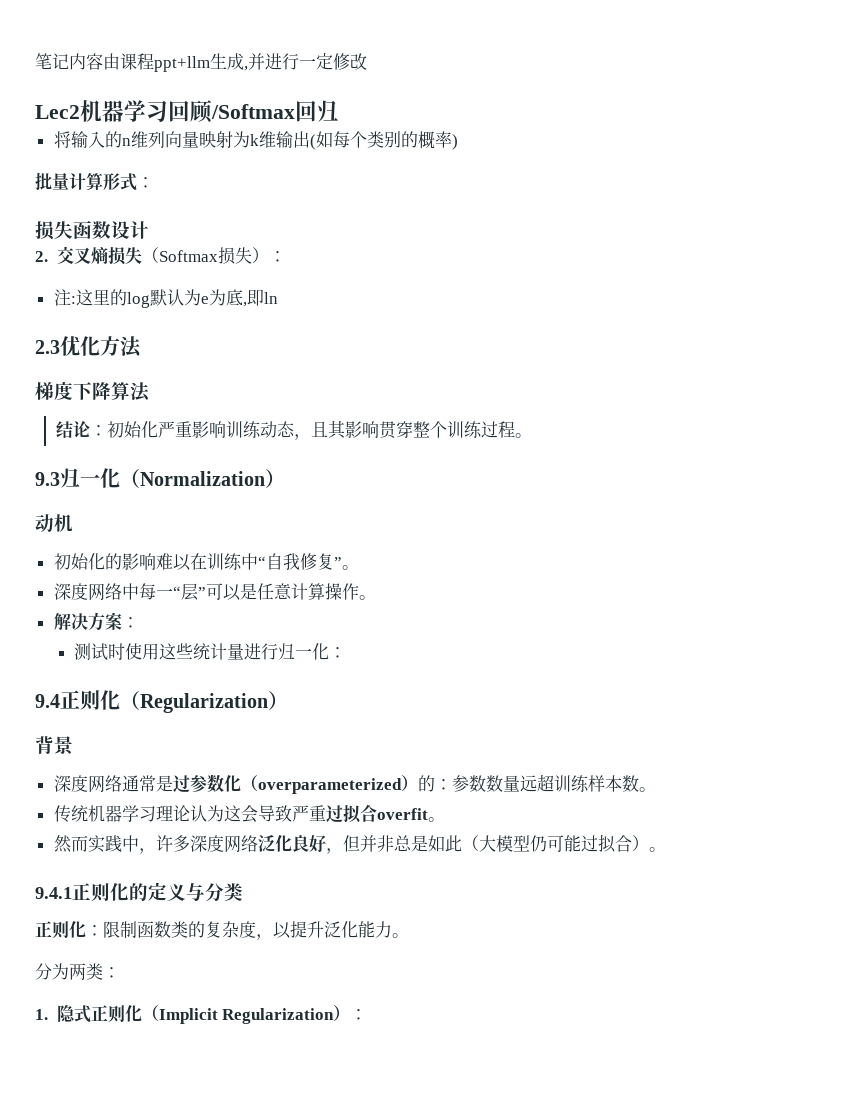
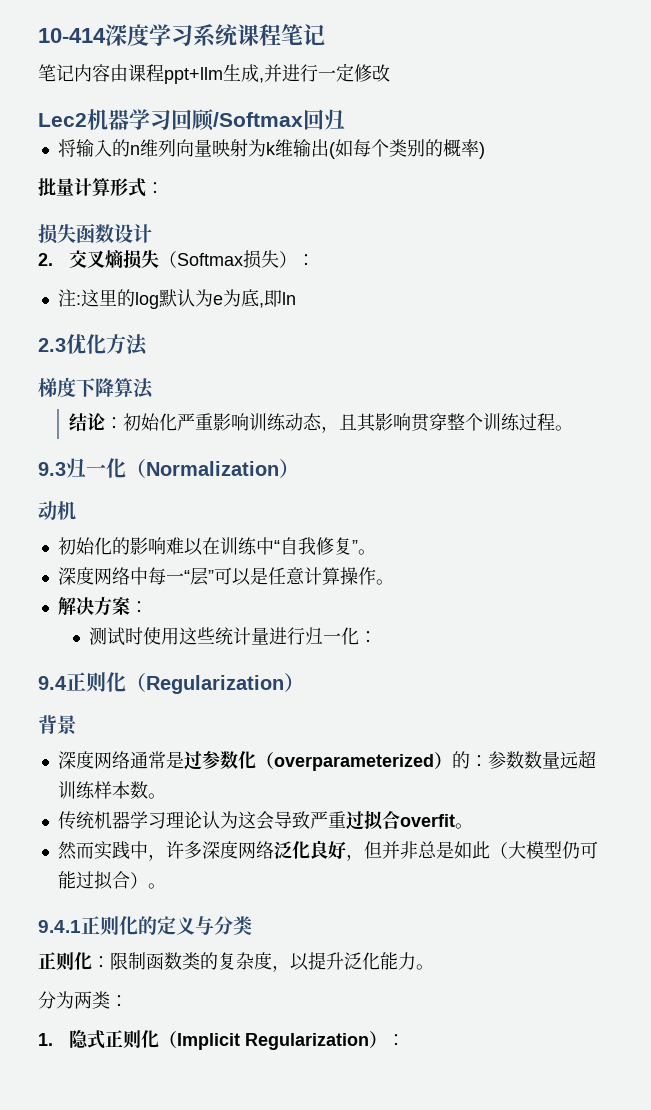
+ 10-414深度学习系统课程笔记

